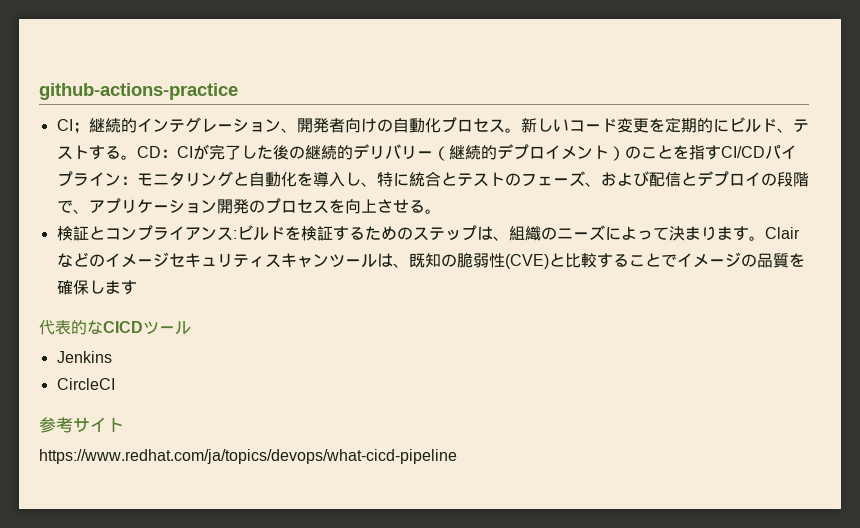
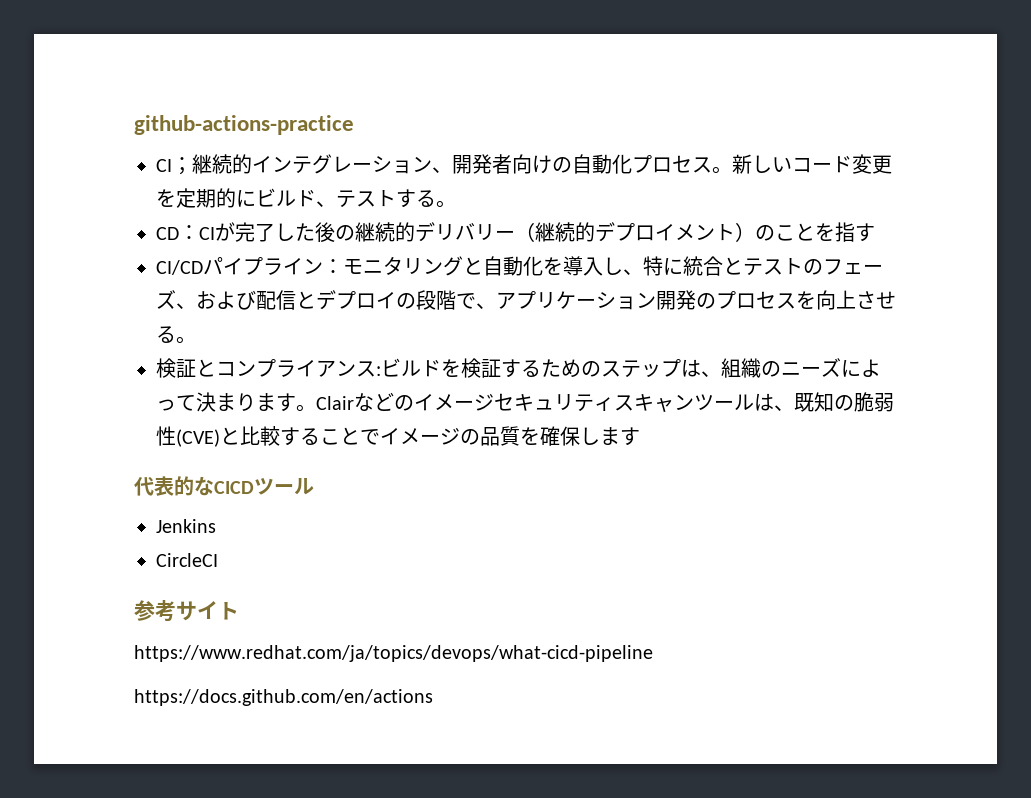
- 新しいコード変更を定期的にビルド、テストする。CD：
+ 新しいコード変更を定期的にビルド、テストする。
+ CD：
- CIが完了した後の継続的デリバリー（継続的デプロイメント）のことを指すCI/CDパイプライン：
+ CIが完了した後の継続的デリバリー（継続的デプロイメント）のことを指す
+ CI/CDパイプライン：
+ https://docs.github.com/en/actions

